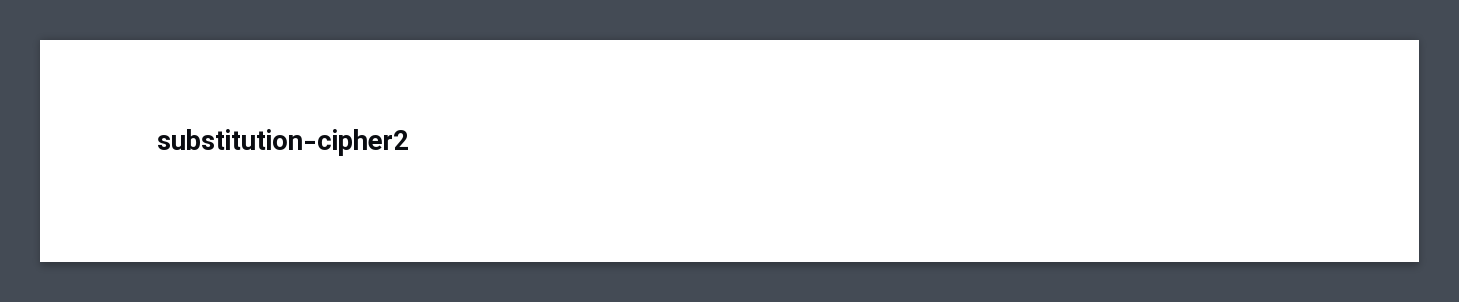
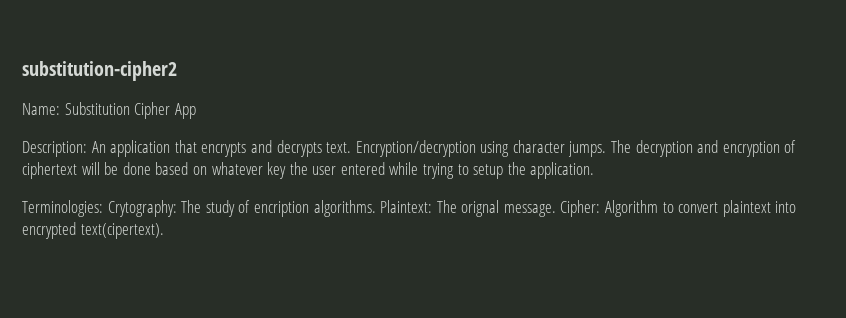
+ Name: Substitution Cipher App
+ Description: An application that encrypts and decrypts text. Encryption/decryption using character jumps. The decryption and encryption of ciphertext will be done based on whatever key the user entered while trying to setup the application.
+ Terminologies: Crytography: The study of encription algorithms. Plaintext: The orignal message. Cipher: Algorithm to convert plaintext into encrypted text(cipertext).

